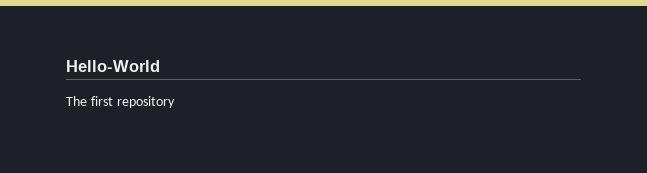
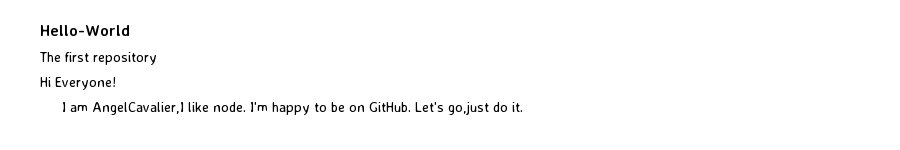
+ Hi Everyone!
+ I am AngelCavalier,I like node. I'm happy to be on GitHub. Let's go,just do it.

